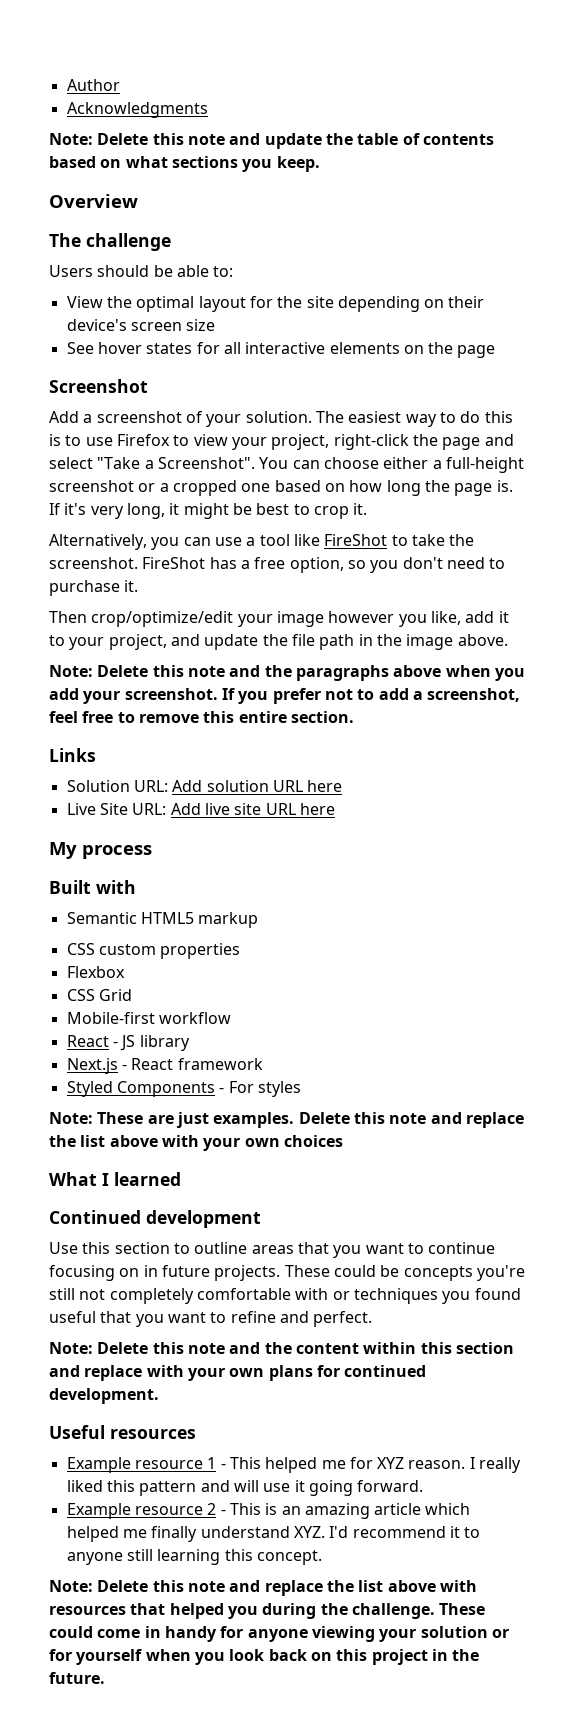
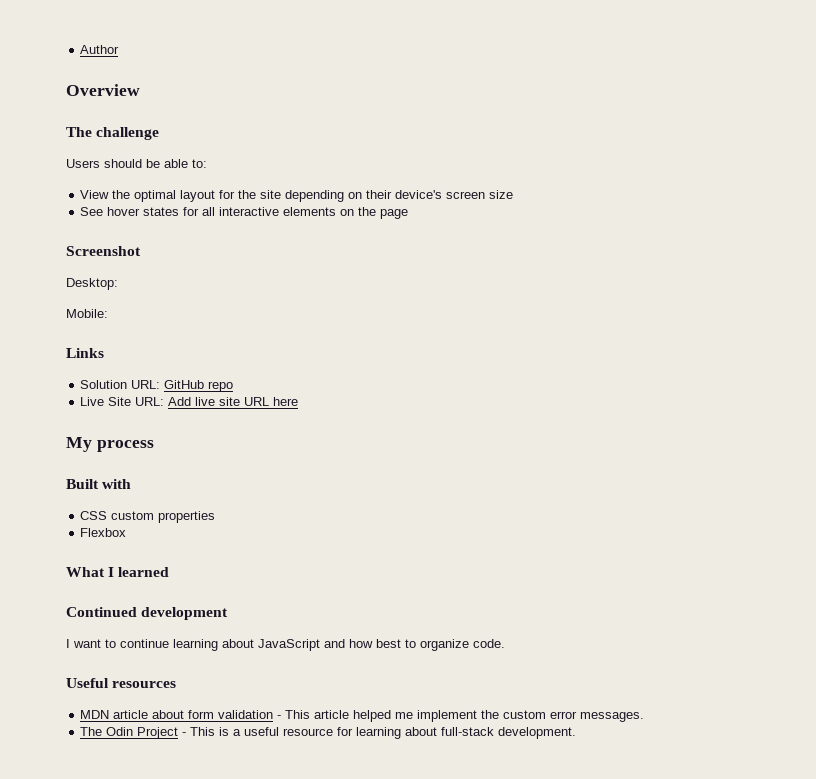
- Acknowledgments
- Note: Delete this note and update the table of contents based on what sections you keep.
- Add a screenshot of your solution. The easiest way to do this is to use Firefox to view your project, right-click the page and select "Take a Screenshot". You can choose either a full-height screenshot or a cropped one based on how long the page is. If it's very long, it might be best to crop it.
- Alternatively, you can use a tool like FireShot to take the screenshot. FireShot has a free option, so you don't need to purchase it.
- Then crop/optimize/edit your image however you like, add it to your project, and update the file path in the image above.
- Note: Delete this note and the paragraphs above when you add your screenshot. If you prefer not to add a screenshot, feel free to remove this entire section.
+ Desktop:
+ Mobile:
- Solution URL: Add solution URL here
+ Solution URL: GitHub repo
- Semantic HTML5 markup
- CSS Grid
- Mobile-first workflow
- React - JS library
- Next.js - React framework
- Styled Components - For styles
- Note: These are just examples. Delete this note and replace the list above with your own choices
- Use this section to outline areas that you want to continue focusing on in future projects. These could be concepts you're still not completely comfortable with or techniques you found useful that you want to refine and perfect.
- Note: Delete this note and the content within this section and replace with your own plans for continued development.
+ I want to continue learning about JavaScript and how best to organize code.
  Useful resources
- Example resource 1 - This helped me for XYZ reason. I really liked this pattern and will use it going forward.
- Example resource 2 - This is an amazing article which helped me finally understand XYZ. I'd recommend it to anyone still learning this concept.
- Note: Delete this note and replace the list above with resources that helped you during the challenge. These could come in handy for anyone viewing your solution or for yourself when you look back on this project in the future.
+ MDN article about form validation - This article helped me implement the custom error messages.
+ The Odin Project - This is a useful resource for learning about full-stack development.

